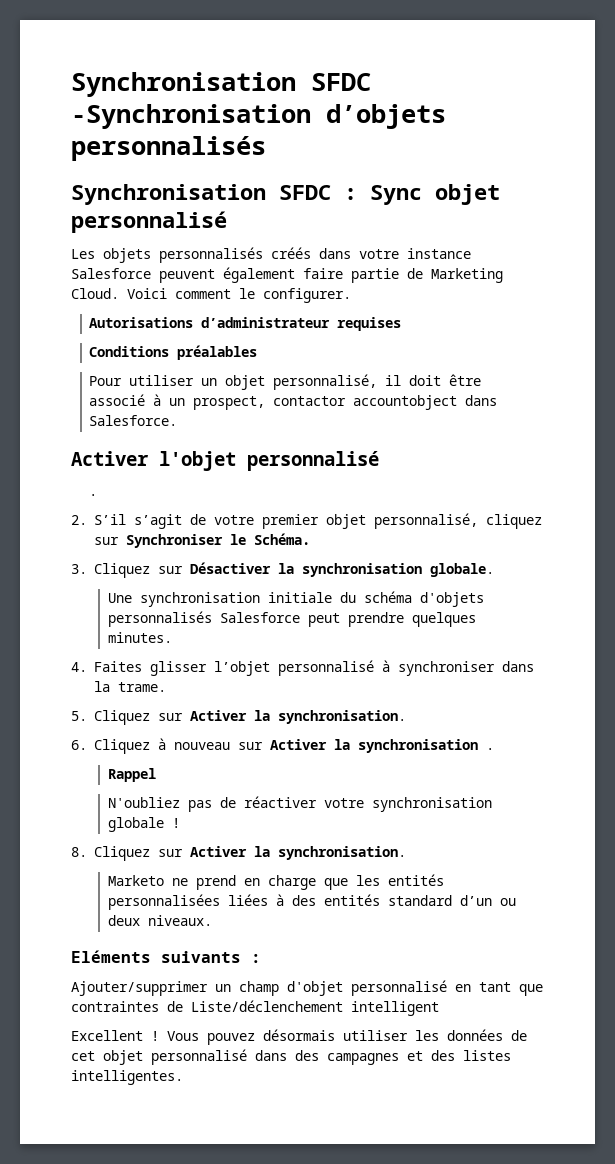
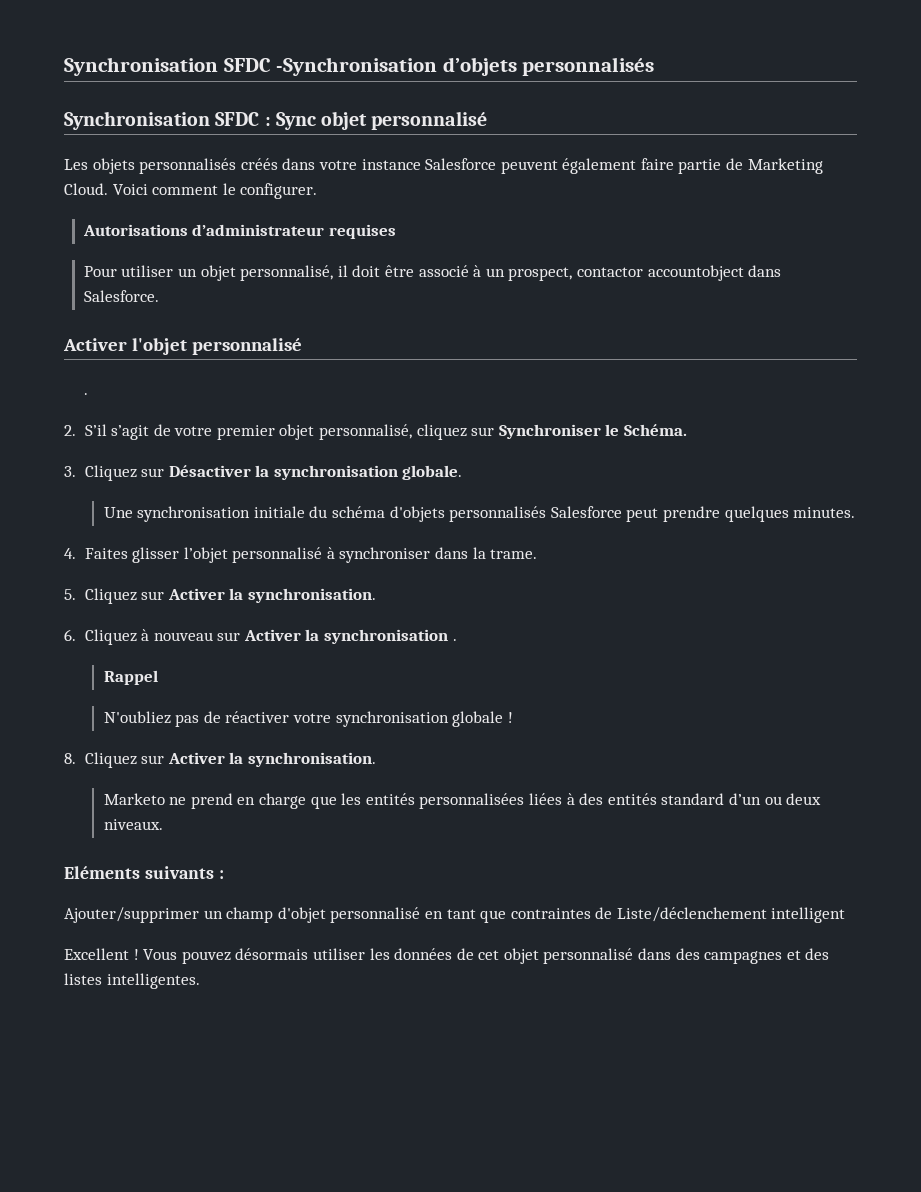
- Conditions préalables

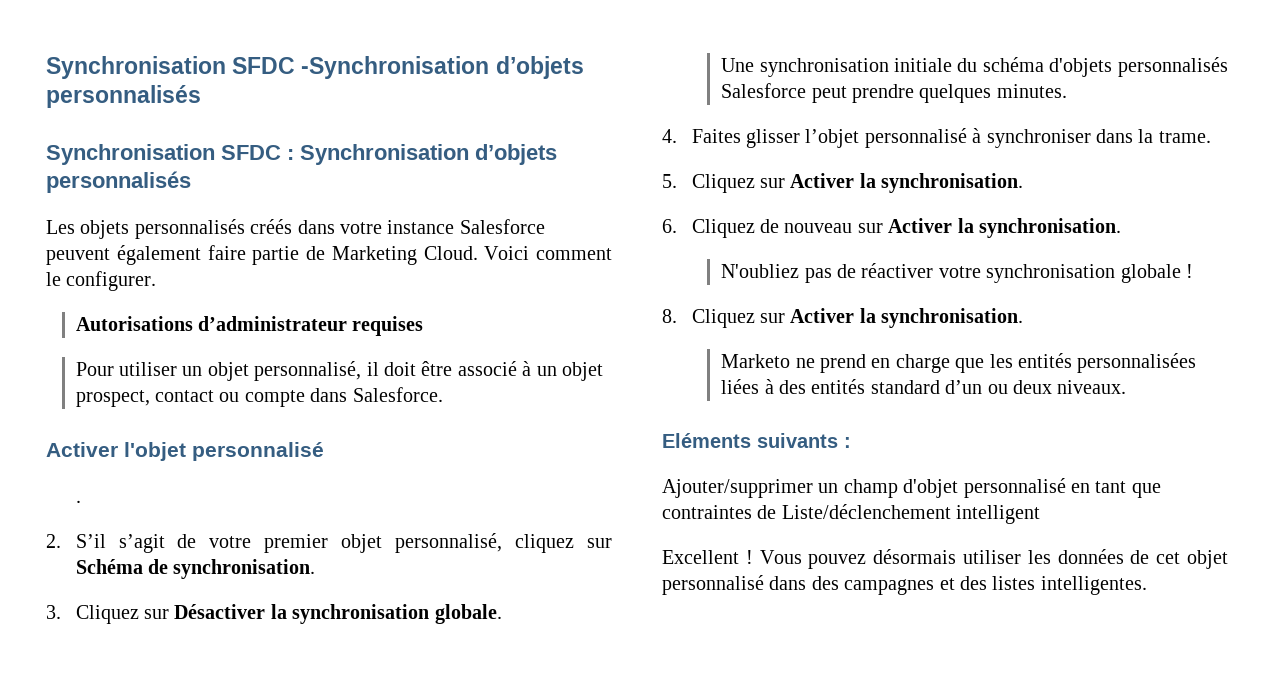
- Synchronisation SFDC : Sync objet personnalisé
+ Synchronisation SFDC : Synchronisation d’objets personnalisés
- Pour utiliser un objet personnalisé, il doit être associé à un prospect, contactor accountobject dans Salesforce.
+ Pour utiliser un objet personnalisé, il doit être associé à un objet prospect, contact ou compte dans Salesforce.
- 2. S’il s’agit de votre premier objet personnalisé, cliquez sur Synchroniser le Schéma.
+ 2. S’il s’agit de votre premier objet personnalisé, cliquez sur Schéma de synchronisation.
- 6. Cliquez à nouveau sur Activer la synchronisation .
- Rappel
+ 6. Cliquez de nouveau sur Activer la synchronisation.

